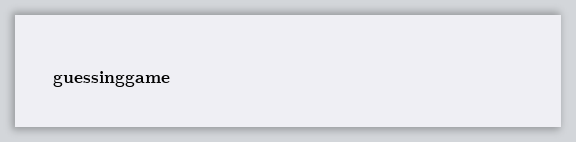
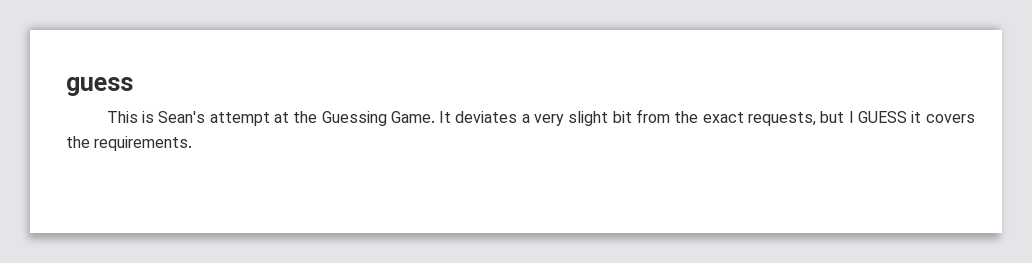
- guessinggame
+ guess
+ This is Sean's attempt at the Guessing Game. It deviates a very slight bit from the exact requests, but I GUESS it covers the requirements.

